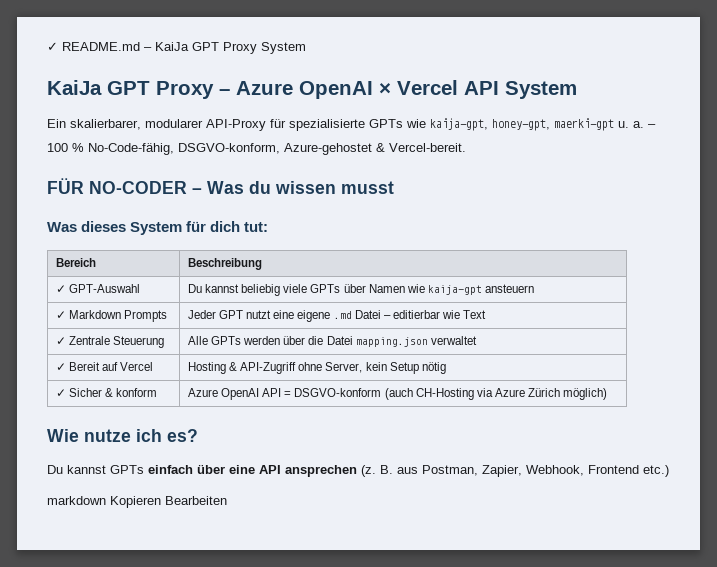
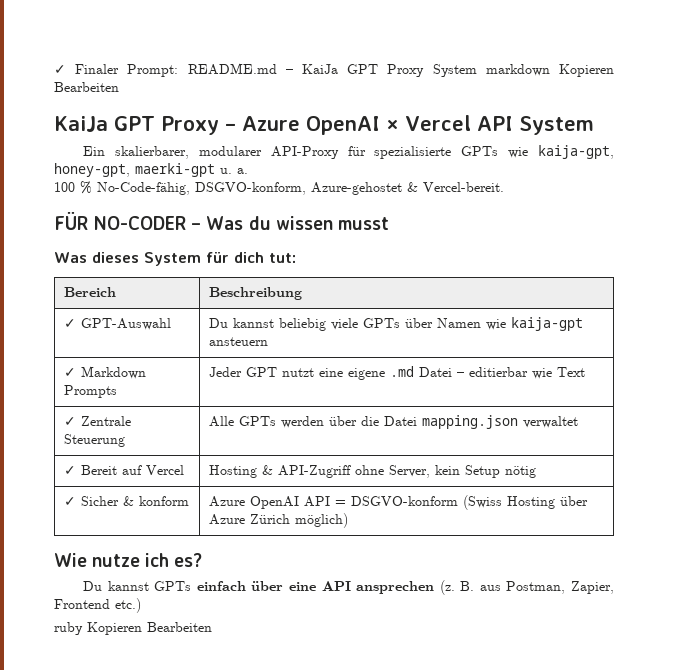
- ✓ README.md – KaiJa GPT Proxy System
+ ✓ Finaler Prompt: README.md – KaiJa GPT Proxy System markdown Kopieren Bearbeiten
- Ein skalierbarer, modularer API-Proxy für spezialisierte GPTs wie kaija-gpt, honey-gpt, maerki-gpt u. a. –
+ Ein skalierbarer, modularer API-Proxy für spezialisierte GPTs wie kaija-gpt, honey-gpt, maerki-gpt u. a.
- ✓ Sicher & konform | Azure OpenAI API = DSGVO-konform (auch CH-Hosting via Azure Zürich möglich)
+ ✓ Sicher & konform | Azure OpenAI API = DSGVO-konform (Swiss Hosting über Azure Zürich möglich)
- B. aus Postman, Zapier, Webhook, Frontend etc.)
+ B. aus Postman, Zapier, Frontend etc.)
- markdown Kopieren Bearbeiten
+ ruby Kopieren Bearbeiten

